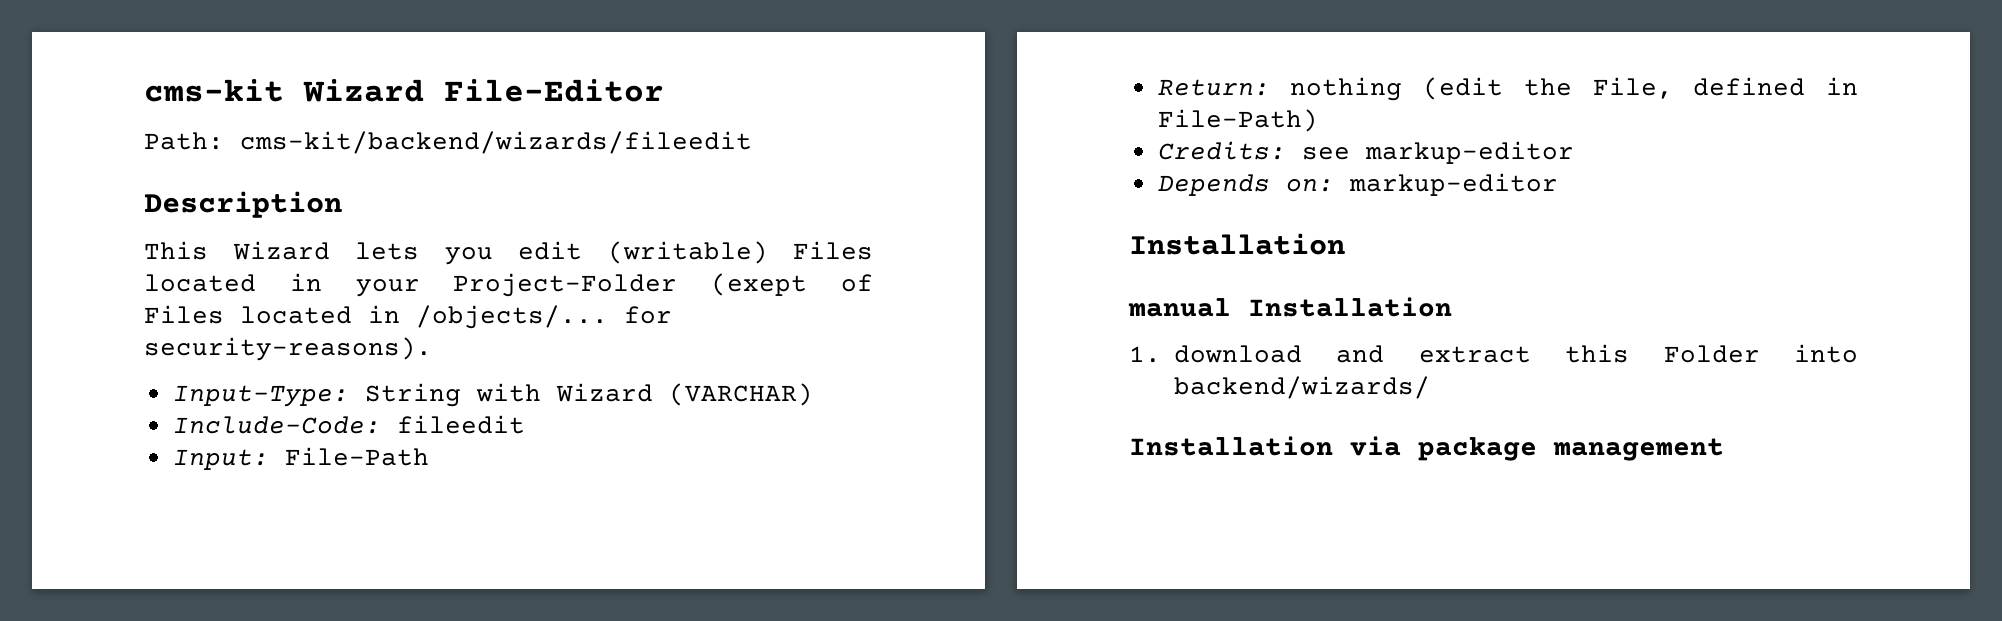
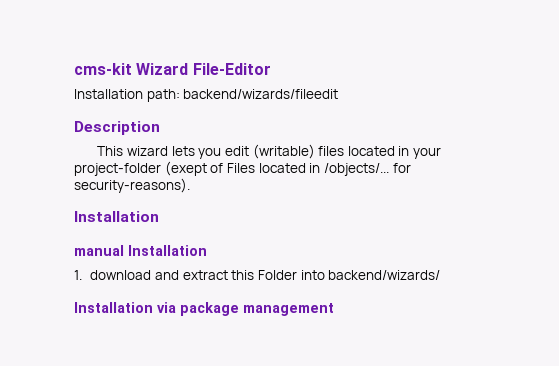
- Path: cms-kit/backend/wizards/fileedit
+ Installation path: backend/wizards/fileedit
- This Wizard lets you edit (writable) Files located in your Project-Folder (exept of Files located in /objects/... for security-reasons).
+ This wizard lets you edit (writable) files located in your project-folder (exept of Files located in /objects/... for security-reasons).
- Input-Type: String with Wizard (VARCHAR)
- Include-Code: fileedit
- Input: File-Path
- Return: nothing (edit the File, defined in File-Path)
- Credits: see markup-editor
- Depends on: markup-editor

